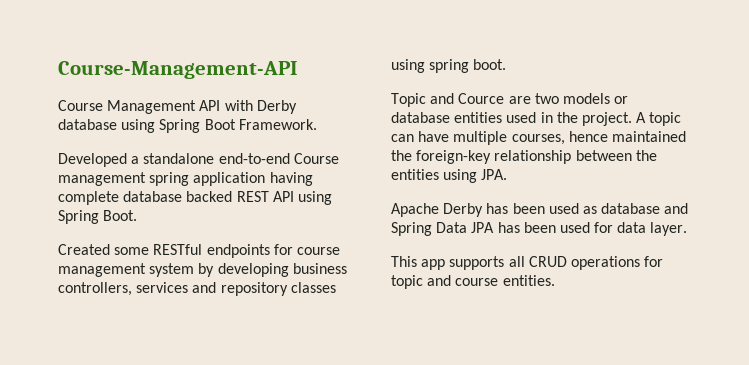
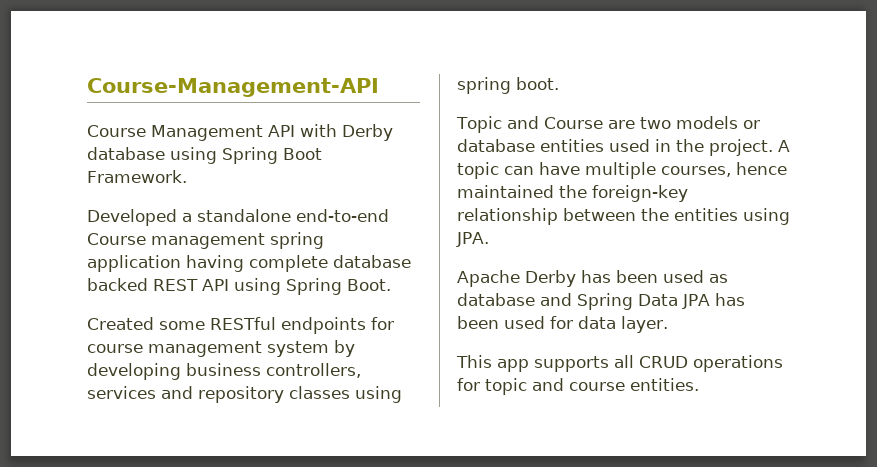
- Topic and Cource are two models or database entities used in the project.
+ Topic and Course are two models or database entities used in the project.

